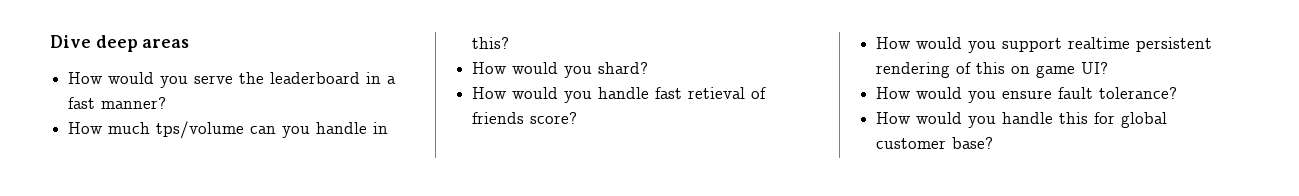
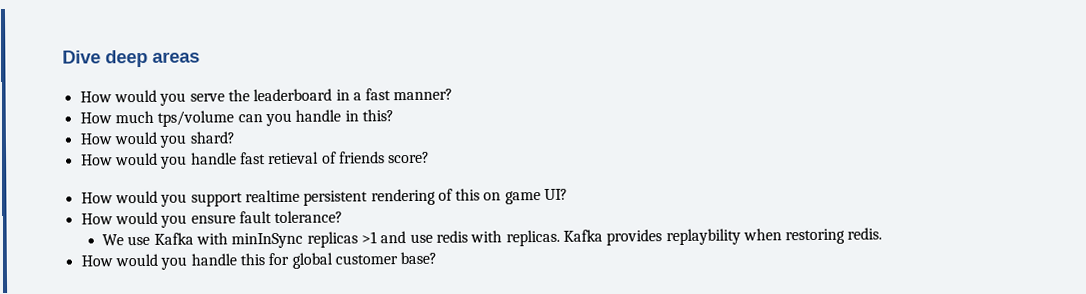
+ We use Kafka with minInSync replicas >1 and use redis with replicas. Kafka provides replaybility when restoring redis.

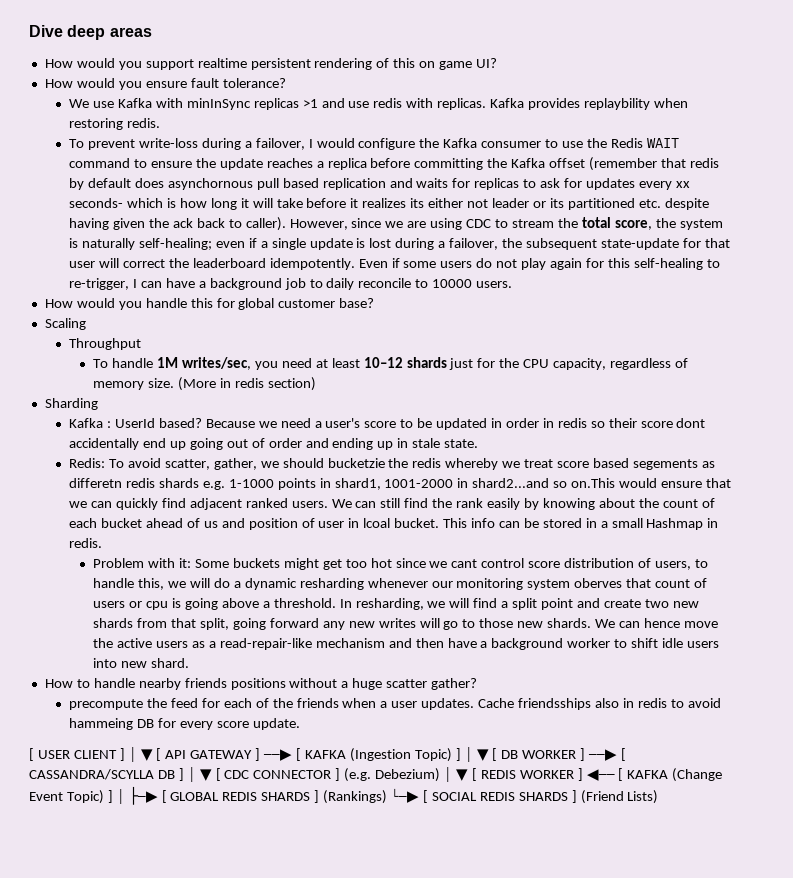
- How would you serve the leaderboard in a fast manner?
- How much tps/volume can you handle in this?
- How would you shard?
- How would you handle fast retieval of friends score?
+ To prevent write-loss during a failover, I would configure the Kafka consumer to use the Redis WAIT command to ensure the update reaches a replica before committing the Kafka offset (remember that redis by default does asynchornous pull based replication and waits for replicas to ask for updates every xx seconds- which is how long it will take before it realizes its either not leader or its partitioned etc. despite having given the ack back to caller). However, since we are using CDC to stream the total score, the system is naturally self-healing; even if a single update is lost during a failover, the subsequent state-update for that user will correct the leaderboard idempotently. Even if some users do not play again for this self-healing to re-trigger, I can have a background job to daily reconcile to 10000 users.
+ Scaling
+ Throughput
+ To handle 1M writes/sec, you need at least 10–12 shards just for the CPU capacity, regardless of memory size. (More in redis section)
+ Sharding
+ Kafka : UserId based? Because we need a user's score to be updated in order in redis so their score dont accidentally end up going out of order and ending up in stale state.
+ Redis: To avoid scatter, gather, we should bucketzie the redis whereby we treat score based segements as differetn redis shards e.g. 1-1000 points in shard1, 1001-2000 in shard2...and so on.This would ensure that we can quickly find adjacent ranked users. We can still find the rank easily by knowing about the count of each bucket ahead of us and position of user in lcoal bucket. This info can be stored in a small Hashmap in redis.
+ Problem with it: Some buckets might get too hot since we cant control score distribution of users, to handle this, we will do a dynamic resharding whenever our monitoring system oberves that count of users or cpu is going above a threshold. In resharding, we will find a split point and create two new shards from that split, going forward any new writes will go to those new shards. We can hence move the active users as a read-repair-like mechanism and then have a background worker to shift idle users into new shard.
+ How to handle nearby friends positions without a huge scatter gather?
+ precompute the feed for each of the friends when a user updates. Cache friendsships also in redis to avoid hammeing DB for every score update.
+ [ USER CLIENT ] │ ▼ [ API GATEWAY ] ──▶ [ KAFKA (Ingestion Topic) ] │ ▼ [ DB WORKER ] ──▶ [ CASSANDRA/SCYLLA DB ] │ ▼ [ CDC CONNECTOR ] (e.g. Debezium) │ ▼ [ REDIS WORKER ] ◀── [ KAFKA (Change Event Topic) ] │ ├─▶ [ GLOBAL REDIS SHARDS ] (Rankings) └─▶ [ SOCIAL REDIS SHARDS ] (Friend Lists)

